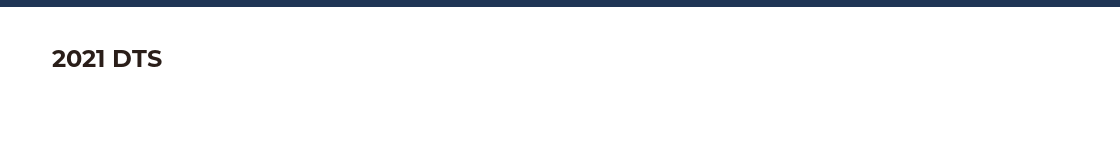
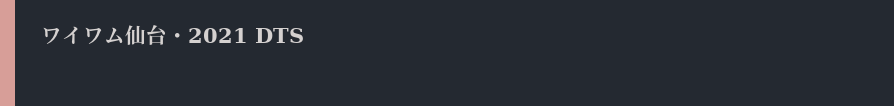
- 2021 DTS
+ ワイワム仙台・2021 DTS

